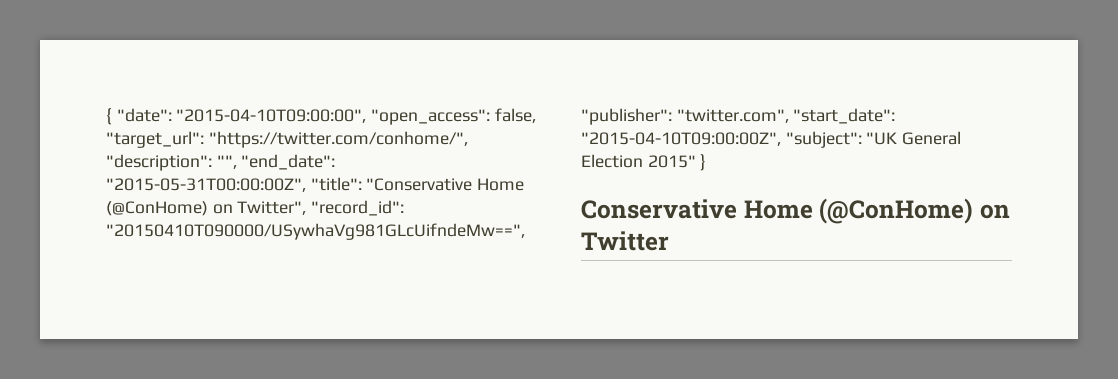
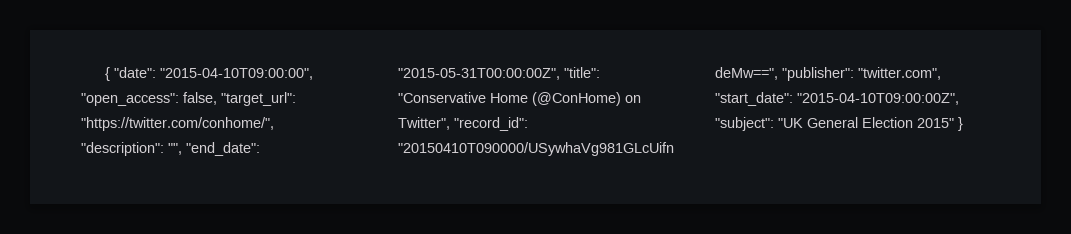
- Conservative Home (@ConHome) on Twitter

